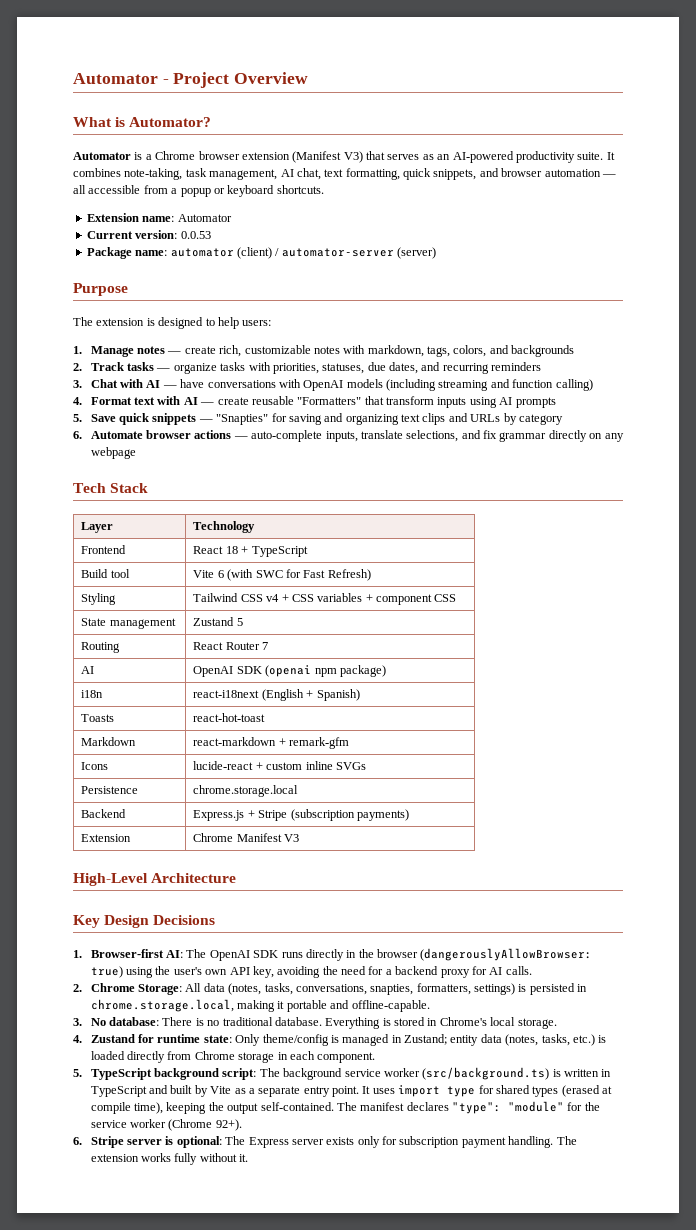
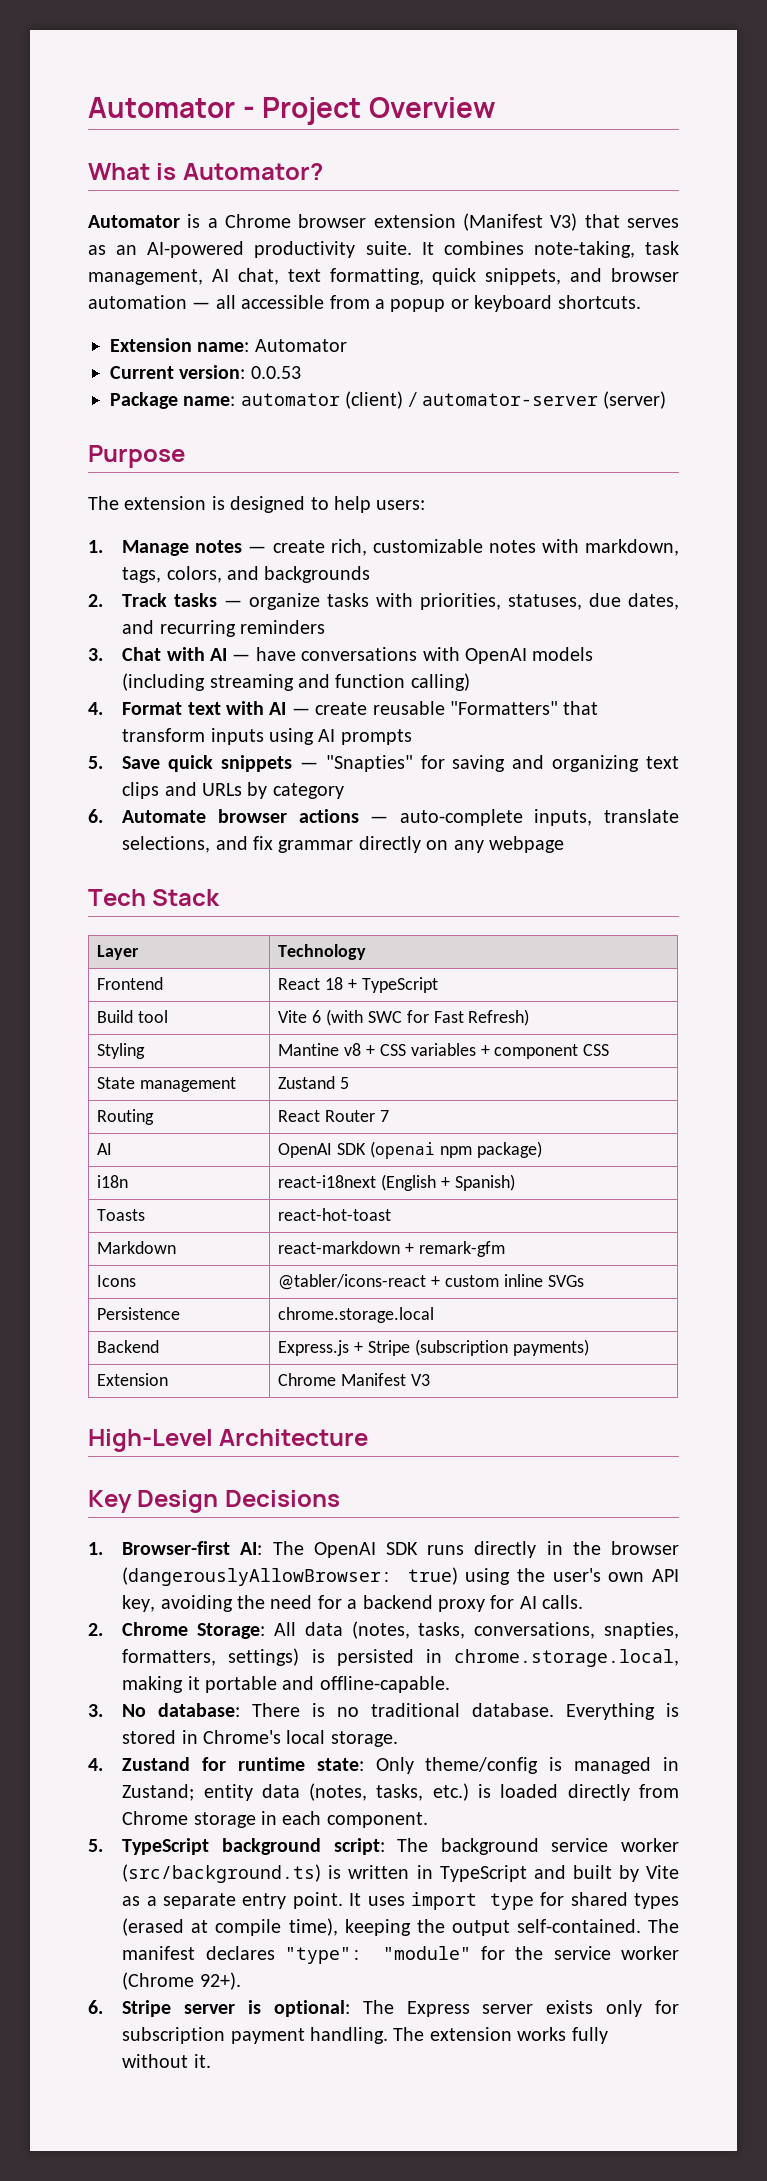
- Styling | Tailwind CSS v4 + CSS variables + component CSS
+ Styling | Mantine v8 + CSS variables + component CSS
- Icons | lucide-react + custom inline SVGs
+ Icons | @tabler/icons-react + custom inline SVGs

